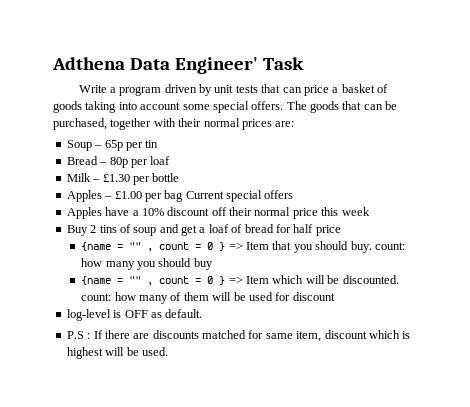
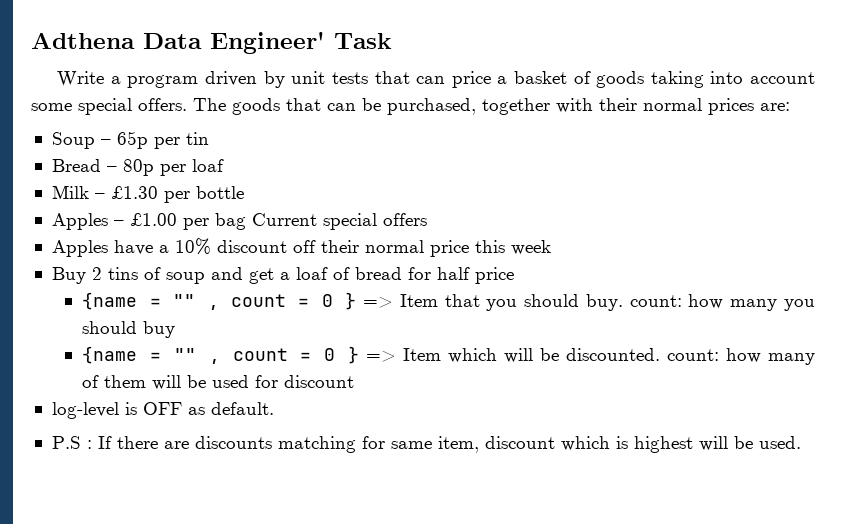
- P.S : If there are discounts matched for same item, discount which is highest will be used.
+ P.S : If there are discounts matching for same item, discount which is highest will be used.

